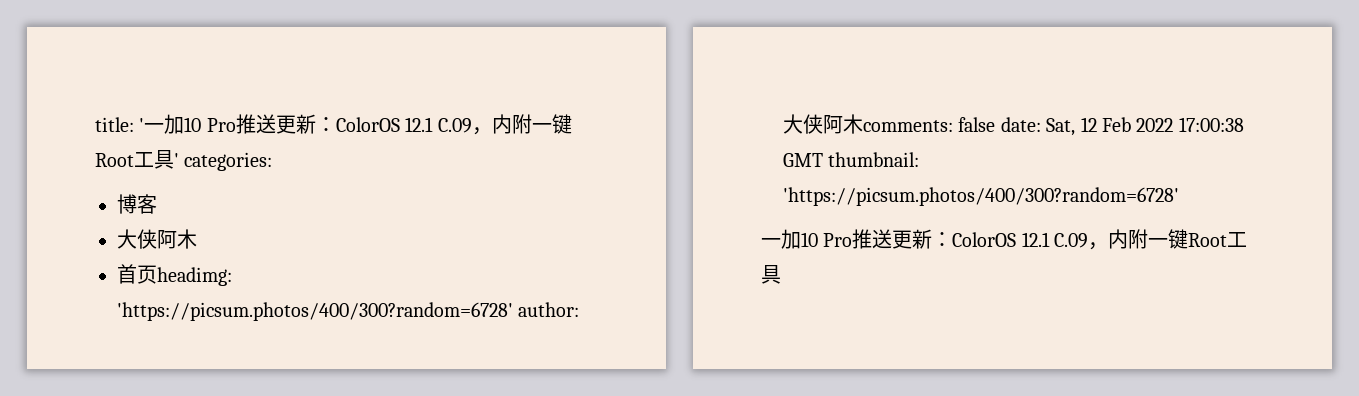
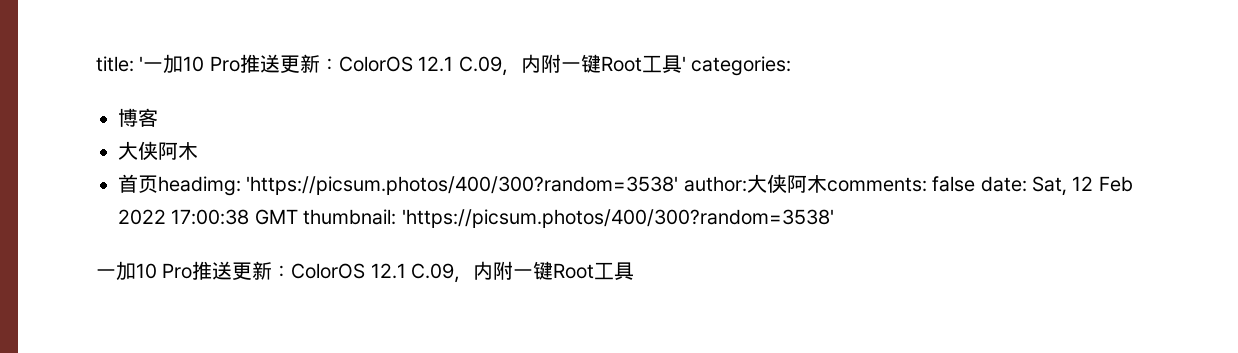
- 首页headimg: 'https://picsum.photos/400/300?random=6728' author:大侠阿木comments: false date: Sat, 12 Feb 2022 17:00:38 GMT thumbnail: 'https://picsum.photos/400/300?random=6728'
+ 首页headimg: 'https://picsum.photos/400/300?random=3538' author:大侠阿木comments: false date: Sat, 12 Feb 2022 17:00:38 GMT thumbnail: 'https://picsum.photos/400/300?random=3538'

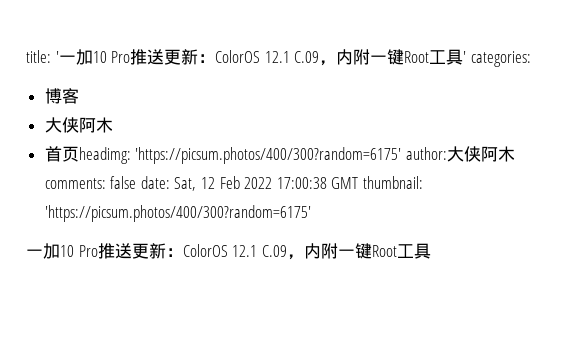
- 首页headimg: 'https://picsum.photos/400/300?random=3538' author:大侠阿木comments: false date: Sat, 12 Feb 2022 17:00:38 GMT thumbnail: 'https://picsum.photos/400/300?random=3538'
+ 首页headimg: 'https://picsum.photos/400/300?random=6175' author:大侠阿木comments: false date: Sat, 12 Feb 2022 17:00:38 GMT thumbnail: 'https://picsum.photos/400/300?random=6175'

